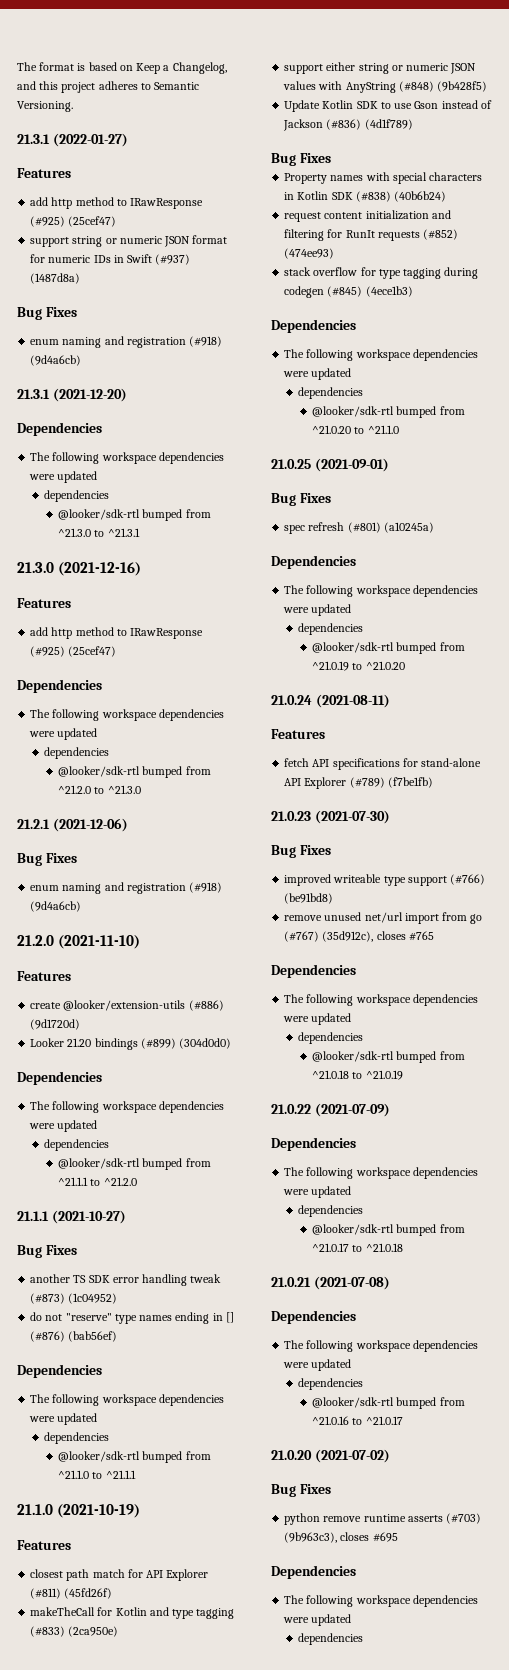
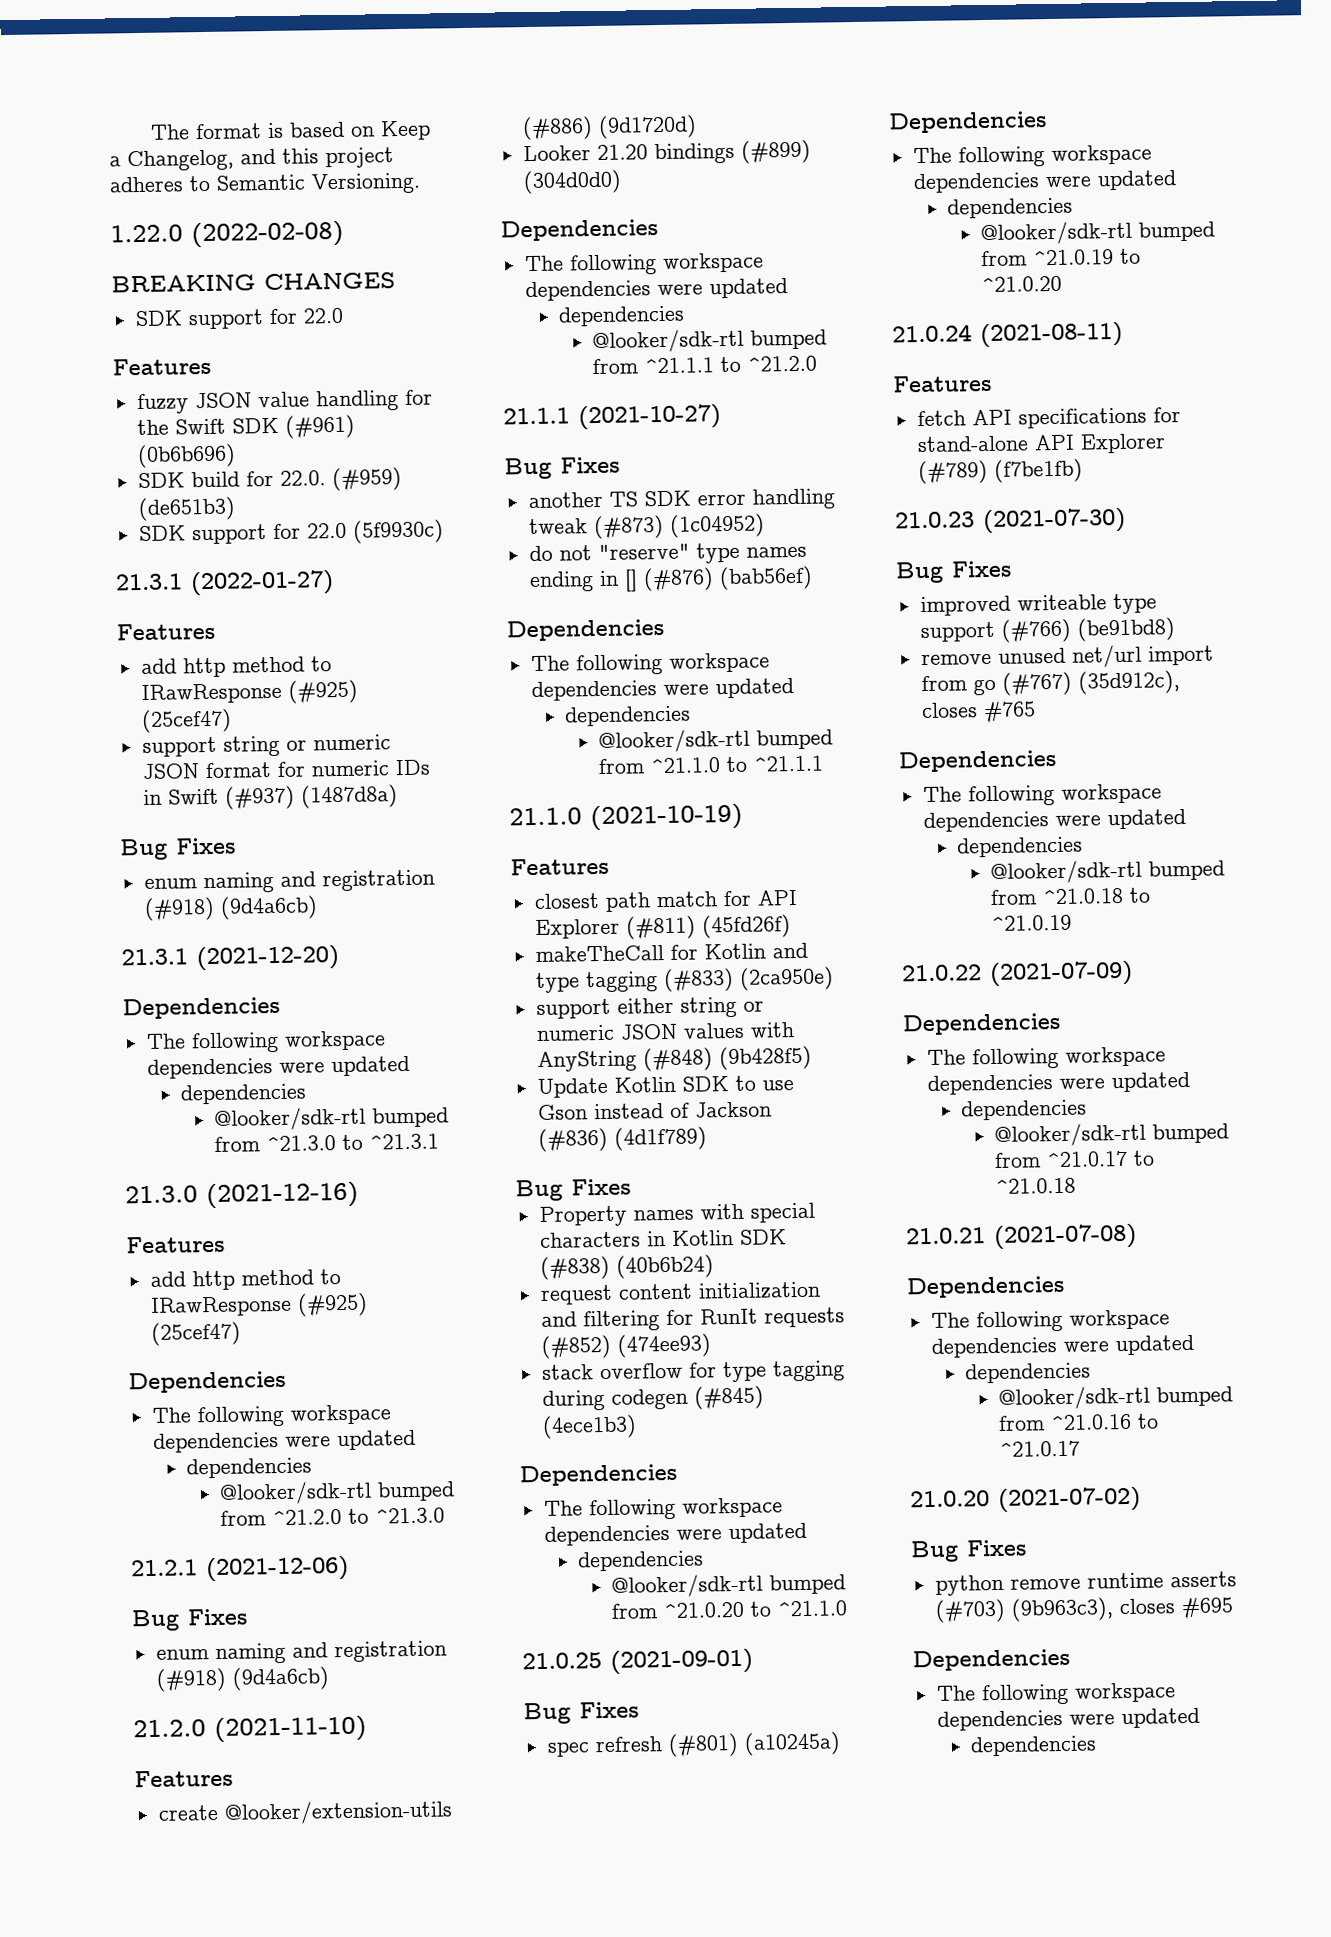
+ 1.22.0 (2022-02-08)
+ BREAKING CHANGES
+ SDK support for 22.0
+ Features
+ fuzzy JSON value handling for the Swift SDK (#961) (0b6b696)
+ SDK build for 22.0. (#959) (de651b3)
+ SDK support for 22.0 (5f9930c)

